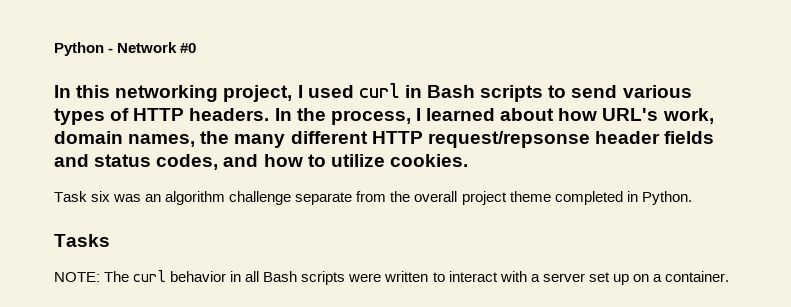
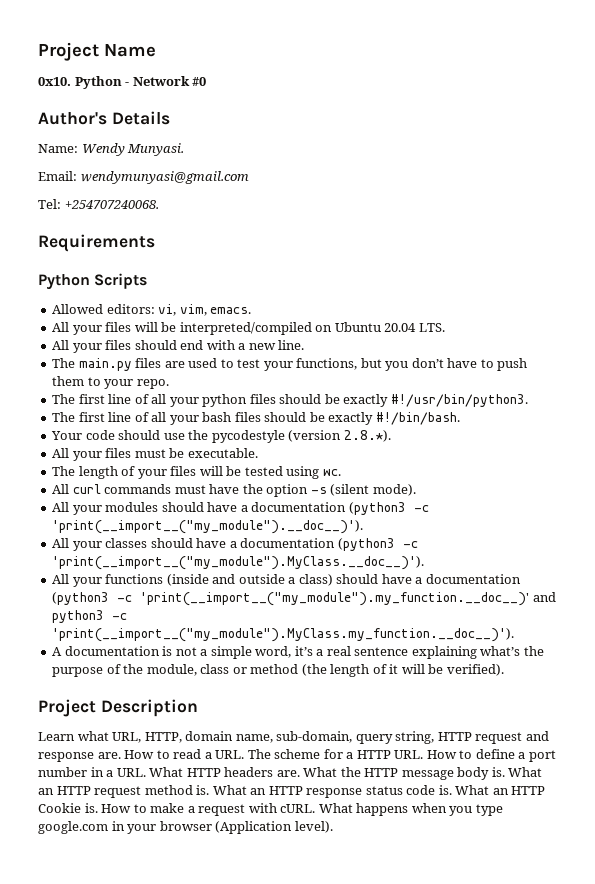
+ Project Name
+ 0x10.
- In this networking project, I used curl in Bash scripts to send various types of HTTP headers. In the process, I learned about how URL's work, domain names, the many different HTTP request/repsonse header fields and status codes, and how to utilize cookies.
- Task six was an algorithm challenge separate from the overall project theme completed in Python.
- Tasks
- NOTE: The curl behavior in all Bash scripts were written to interact with a server set up on a container.
+ Author's Details
+ Name: Wendy Munyasi.
+ Email: wendymunyasi@gmail.com
+ Tel: +254707240068.
+ Requirements
+ Python Scripts
+ Allowed editors: vi, vim, emacs.
+ All your files will be interpreted/compiled on Ubuntu 20.04 LTS.
+ All your files should end with a new line.
+ The main.py files are used to test your functions, but you don’t have to push them to your repo.
+ The first line of all your python files should be exactly #!/usr/bin/python3.
+ The first line of all your bash files should be exactly #!/bin/bash.
+ Your code should use the pycodestyle (version 2.8.*).
+ All your files must be executable.
+ The length of your files will be tested using wc.
+ All curl commands must have the option -s (silent mode).
+ All your modules should have a documentation (python3 -c 'print(__import__("my_module").__doc__)').
+ All your classes should have a documentation (python3 -c 'print(__import__("my_module").MyClass.__doc__)').
+ All your functions (inside and outside a class) should have a documentation (python3 -c 'print(__import__("my_module").my_function.__doc__)' and python3 -c 'print(__import__("my_module").MyClass.my_function.__doc__)').
+ A documentation is not a simple word, it’s a real sentence explaining what’s the purpose of the module, class or method (the length of it will be verified).
+ Project Description
+ Learn what URL, HTTP, domain name, sub-domain, query string, HTTP request and response are. How to read a URL. The scheme for a HTTP URL. How to define a port number in a URL. What HTTP headers are. What the HTTP message body is. What an HTTP request method is. What an HTTP response status code is. What an HTTP Cookie is. How to make a request with cURL. What happens when you type google.com in your browser (Application level).

